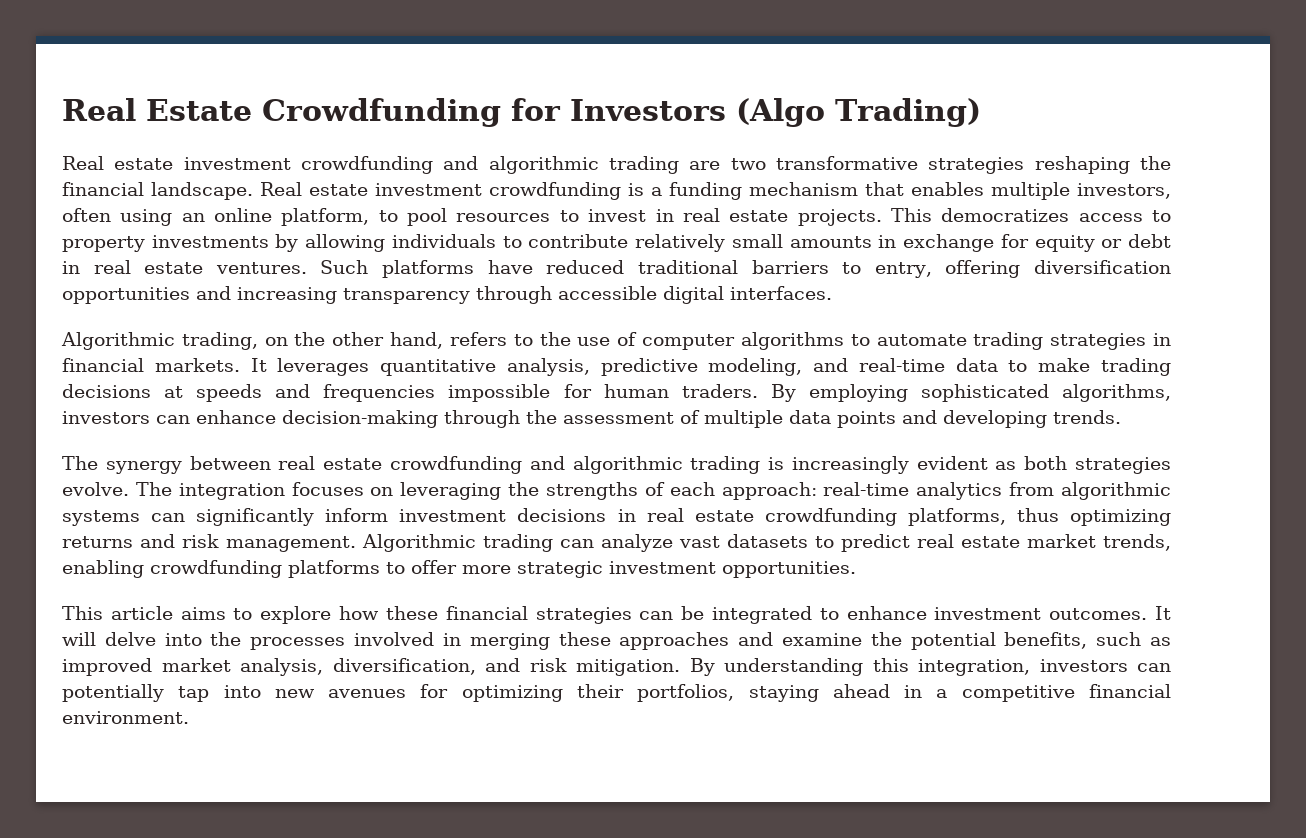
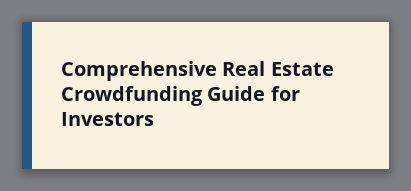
- Real Estate Crowdfunding for Investors (Algo Trading)
- Real estate investment crowdfunding and algorithmic trading are two transformative strategies reshaping the financial landscape. Real estate investment crowdfunding is a funding mechanism that enables multiple investors, often using an online platform, to pool resources to invest in real estate projects. This democratizes access to property investments by allowing individuals to contribute relatively small amounts in exchange for equity or debt in real estate ventures. Such platforms have reduced traditional barriers to entry, offering diversification opportunities and increasing transparency through accessible digital interfaces.
- Algorithmic trading, on the other hand, refers to the use of computer algorithms to automate trading strategies in financial markets. It leverages quantitative analysis, predictive modeling, and real-time data to make trading decisions at speeds and frequencies impossible for human traders. By employing sophisticated algorithms, investors can enhance decision-making through the assessment of multiple data points and developing trends.
- The synergy between real estate crowdfunding and algorithmic trading is increasingly evident as both strategies evolve. The integration focuses on leveraging the strengths of each approach: real-time analytics from algorithmic systems can significantly inform investment decisions in real estate crowdfunding platforms, thus optimizing returns and risk management. Algorithmic trading can analyze vast datasets to predict real estate market trends, enabling crowdfunding platforms to offer more strategic investment opportunities.
- This article aims to explore how these financial strategies can be integrated to enhance investment outcomes. It will delve into the processes involved in merging these approaches and examine the potential benefits, such as improved market analysis, diversification, and risk mitigation. By understanding this integration, investors can potentially tap into new avenues for optimizing their portfolios, staying ahead in a competitive financial environment.
+ Comprehensive Real Estate Crowdfunding Guide for Investors

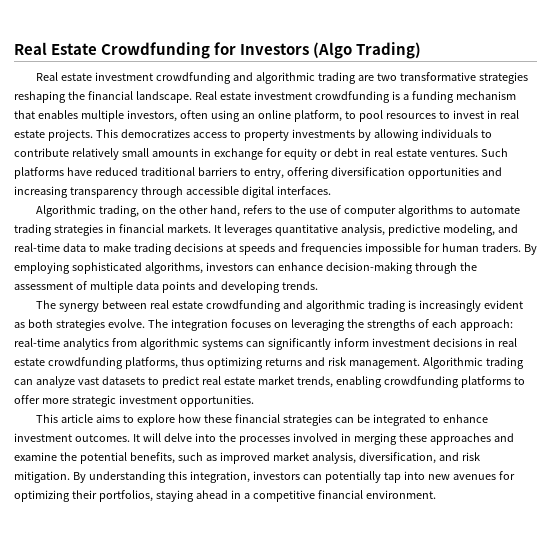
- Comprehensive Real Estate Crowdfunding Guide for Investors
+ Real Estate Crowdfunding for Investors (Algo Trading)
+ Real estate investment crowdfunding and algorithmic trading are two transformative strategies reshaping the financial landscape. Real estate investment crowdfunding is a funding mechanism that enables multiple investors, often using an online platform, to pool resources to invest in real estate projects. This democratizes access to property investments by allowing individuals to contribute relatively small amounts in exchange for equity or debt in real estate ventures. Such platforms have reduced traditional barriers to entry, offering diversification opportunities and increasing transparency through accessible digital interfaces.
+ Algorithmic trading, on the other hand, refers to the use of computer algorithms to automate trading strategies in financial markets. It leverages quantitative analysis, predictive modeling, and real-time data to make trading decisions at speeds and frequencies impossible for human traders. By employing sophisticated algorithms, investors can enhance decision-making through the assessment of multiple data points and developing trends.
+ The synergy between real estate crowdfunding and algorithmic trading is increasingly evident as both strategies evolve. The integration focuses on leveraging the strengths of each approach: real-time analytics from algorithmic systems can significantly inform investment decisions in real estate crowdfunding platforms, thus optimizing returns and risk management. Algorithmic trading can analyze vast datasets to predict real estate market trends, enabling crowdfunding platforms to offer more strategic investment opportunities.
+ This article aims to explore how these financial strategies can be integrated to enhance investment outcomes. It will delve into the processes involved in merging these approaches and examine the potential benefits, such as improved market analysis, diversification, and risk mitigation. By understanding this integration, investors can potentially tap into new avenues for optimizing their portfolios, staying ahead in a competitive financial environment.

